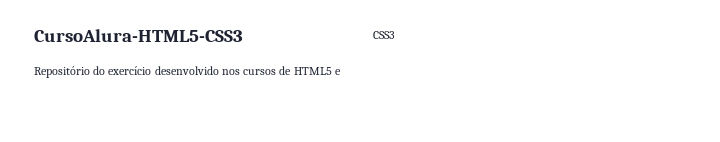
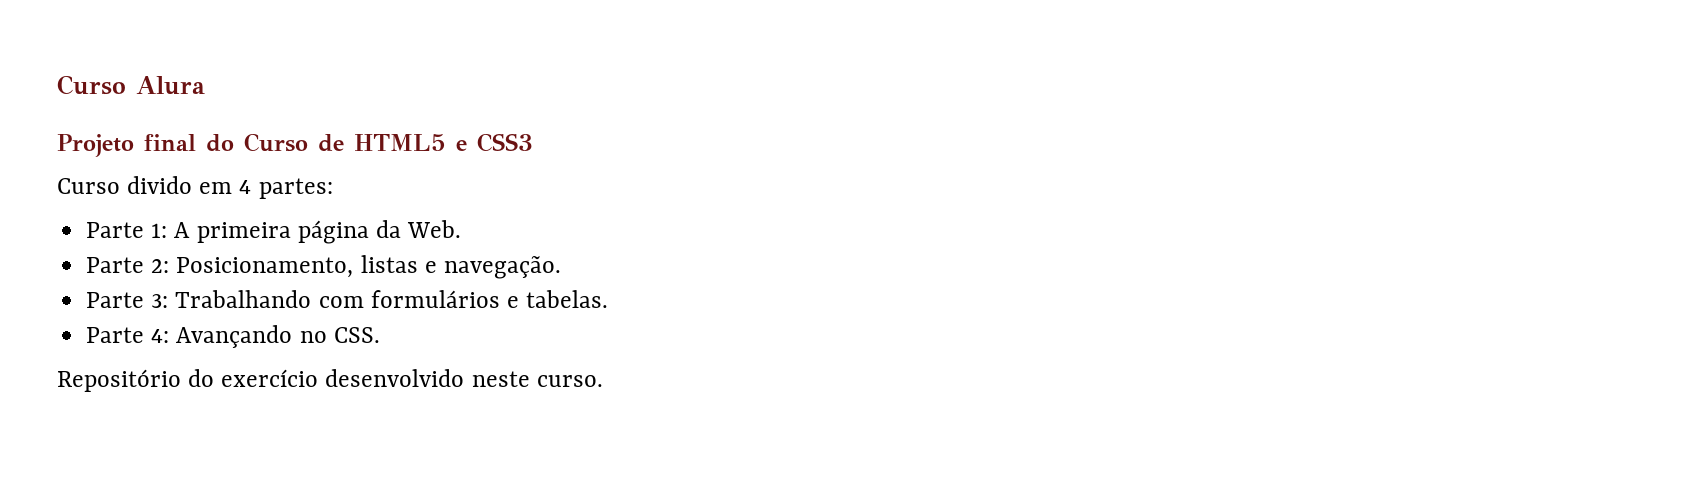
- CursoAlura-HTML5-CSS3
- Repositório do exercício desenvolvido nos cursos de HTML5 e CSS3
+ Curso Alura
+ Projeto final do Curso de HTML5 e CSS3
+ Curso divido em 4 partes:
+ Parte 1: A primeira página da Web.
+ Parte 2: Posicionamento, listas e navegação.
+ Parte 3: Trabalhando com formulários e tabelas.
+ Parte 4: Avançando no CSS.
+ Repositório do exercício desenvolvido neste curso.

